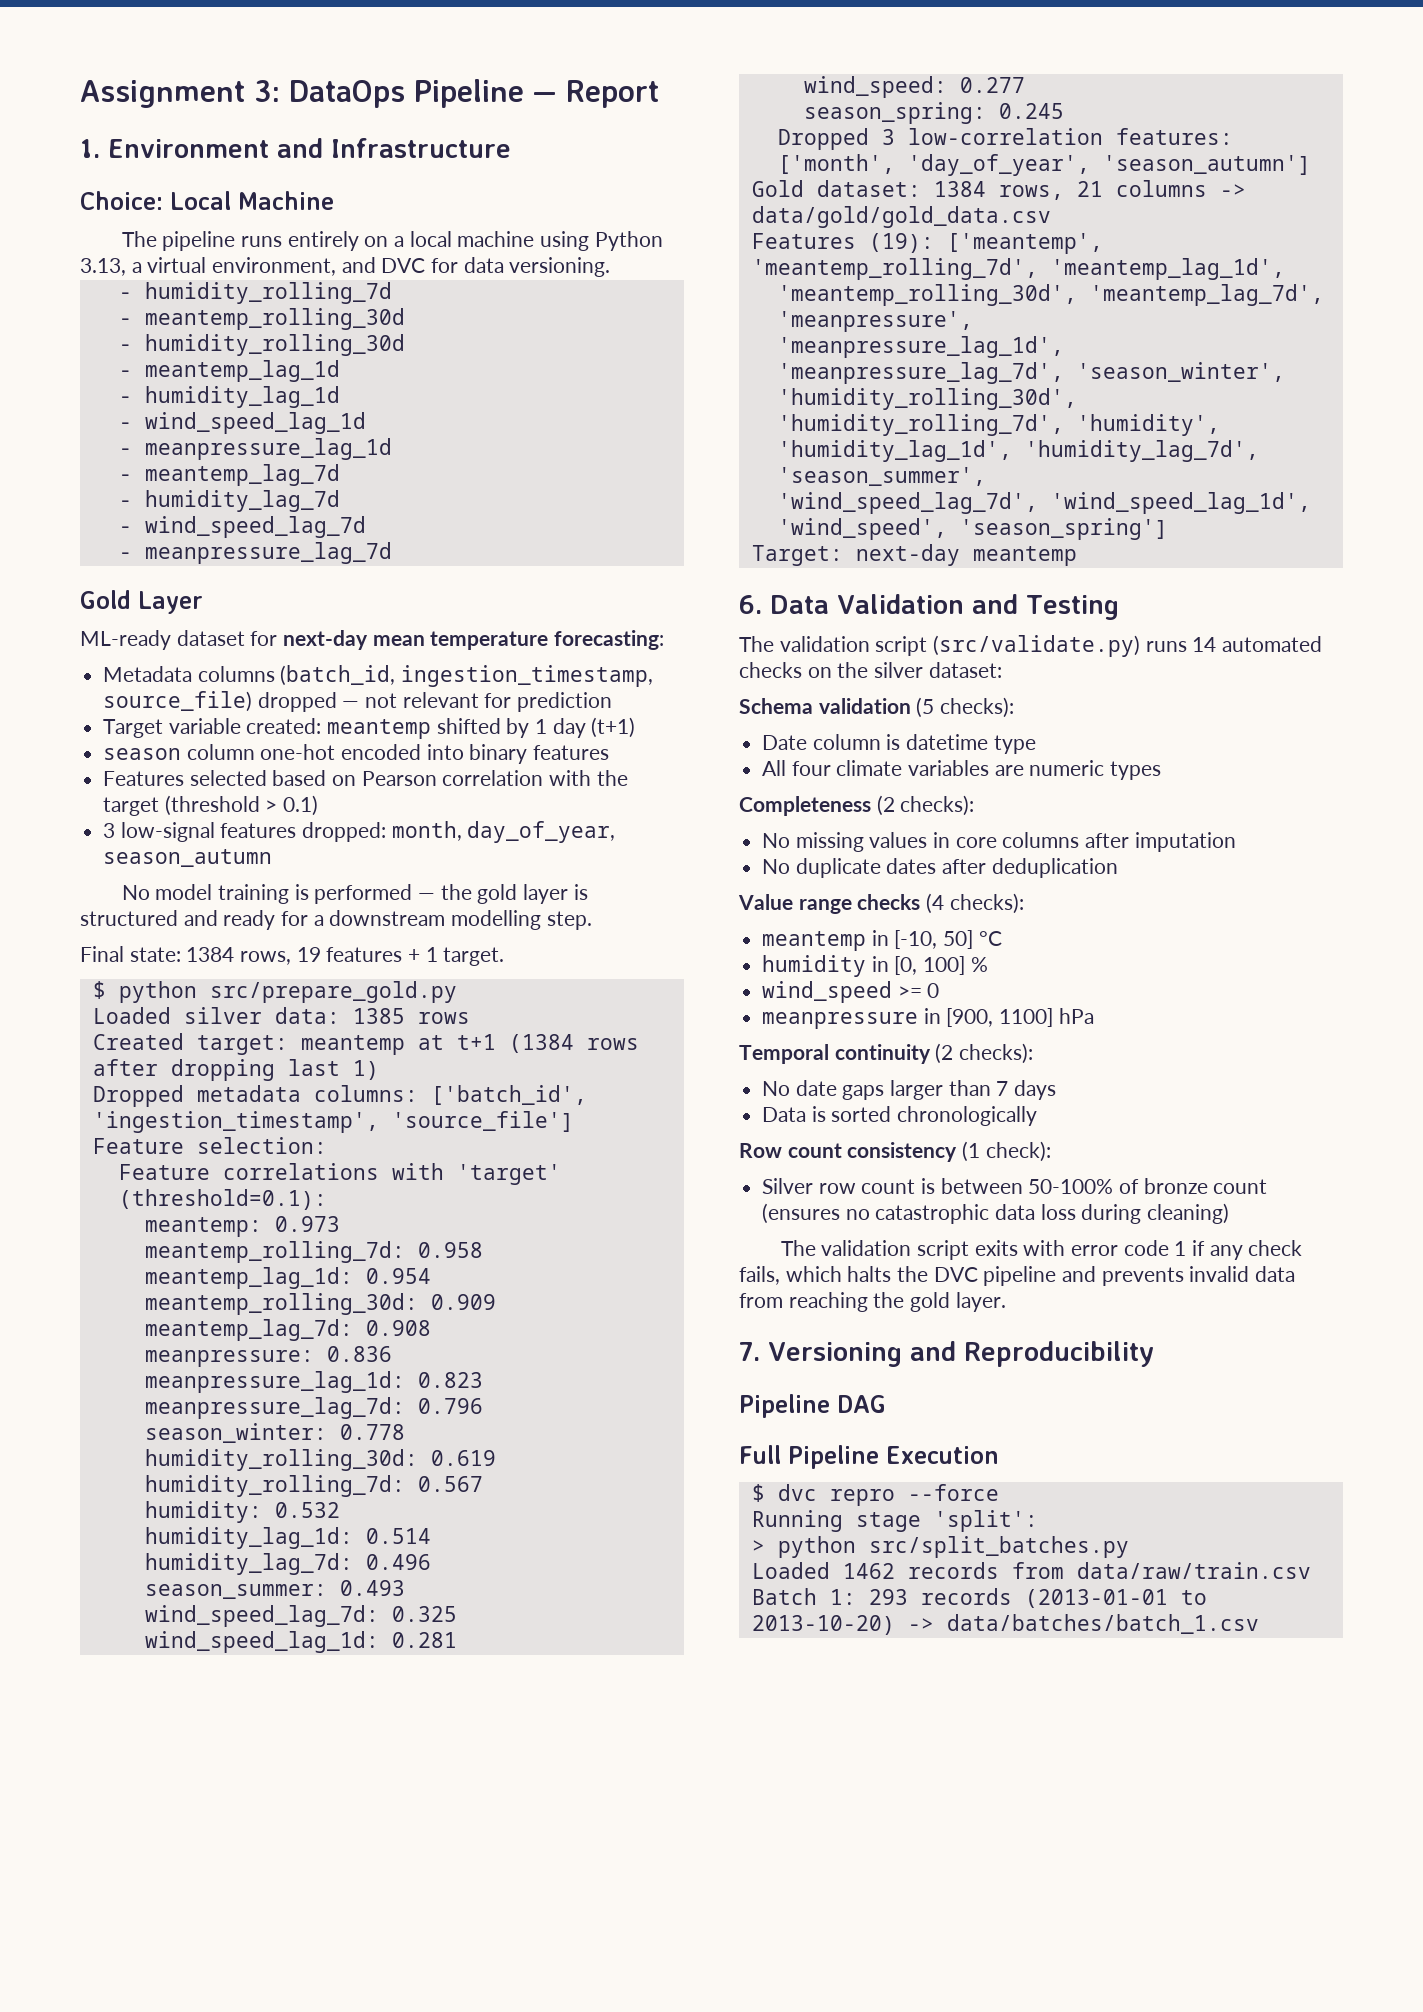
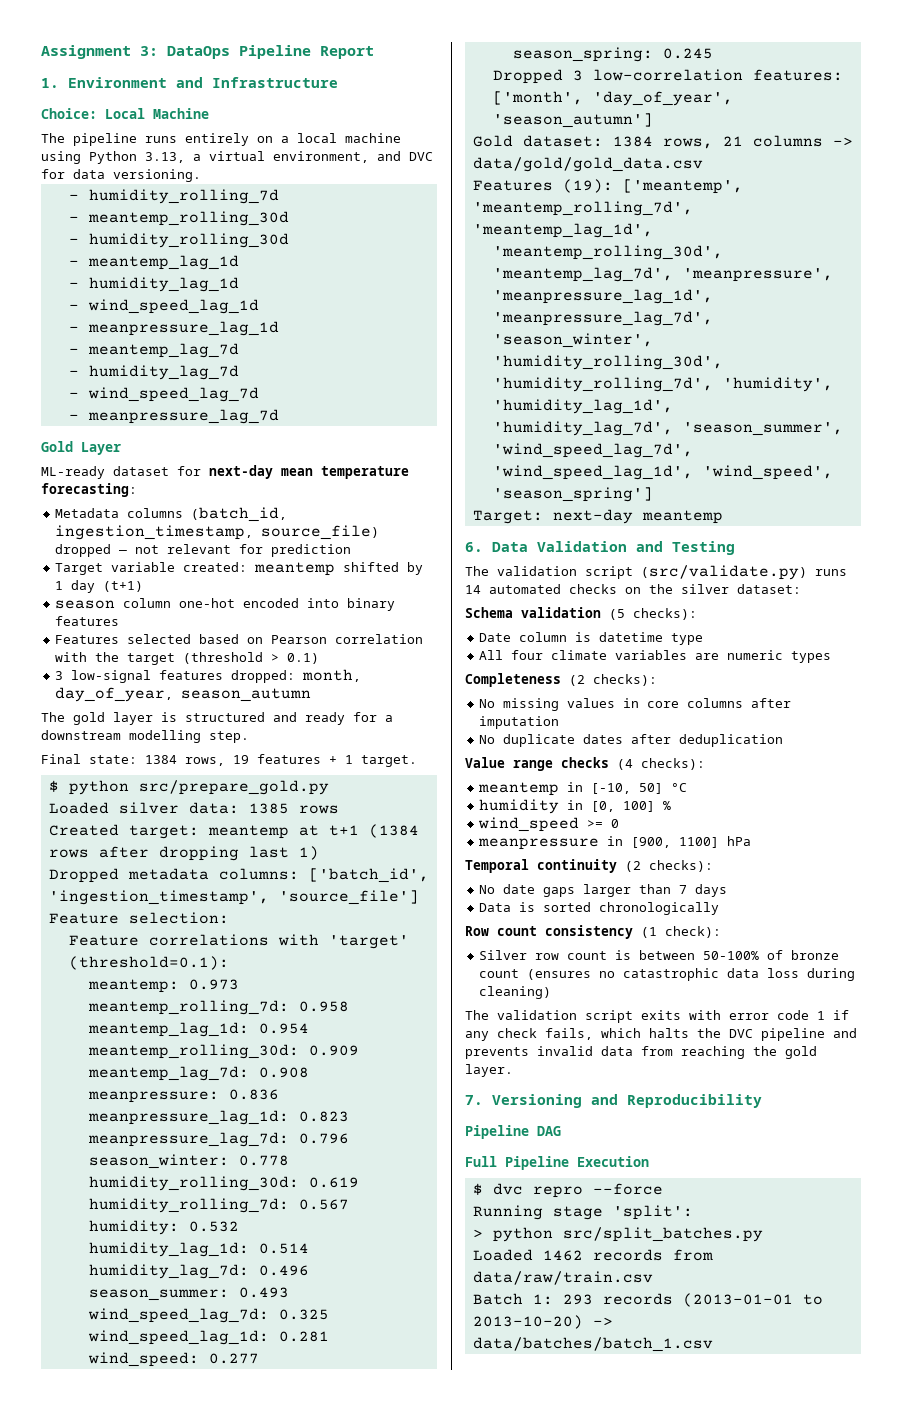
- Assignment 3: DataOps Pipeline — Report
+ Assignment 3: DataOps Pipeline Report
- No model training is performed — the gold layer is structured and ready for a downstream modelling step.
+ The gold layer is structured and ready for a downstream modelling step.

